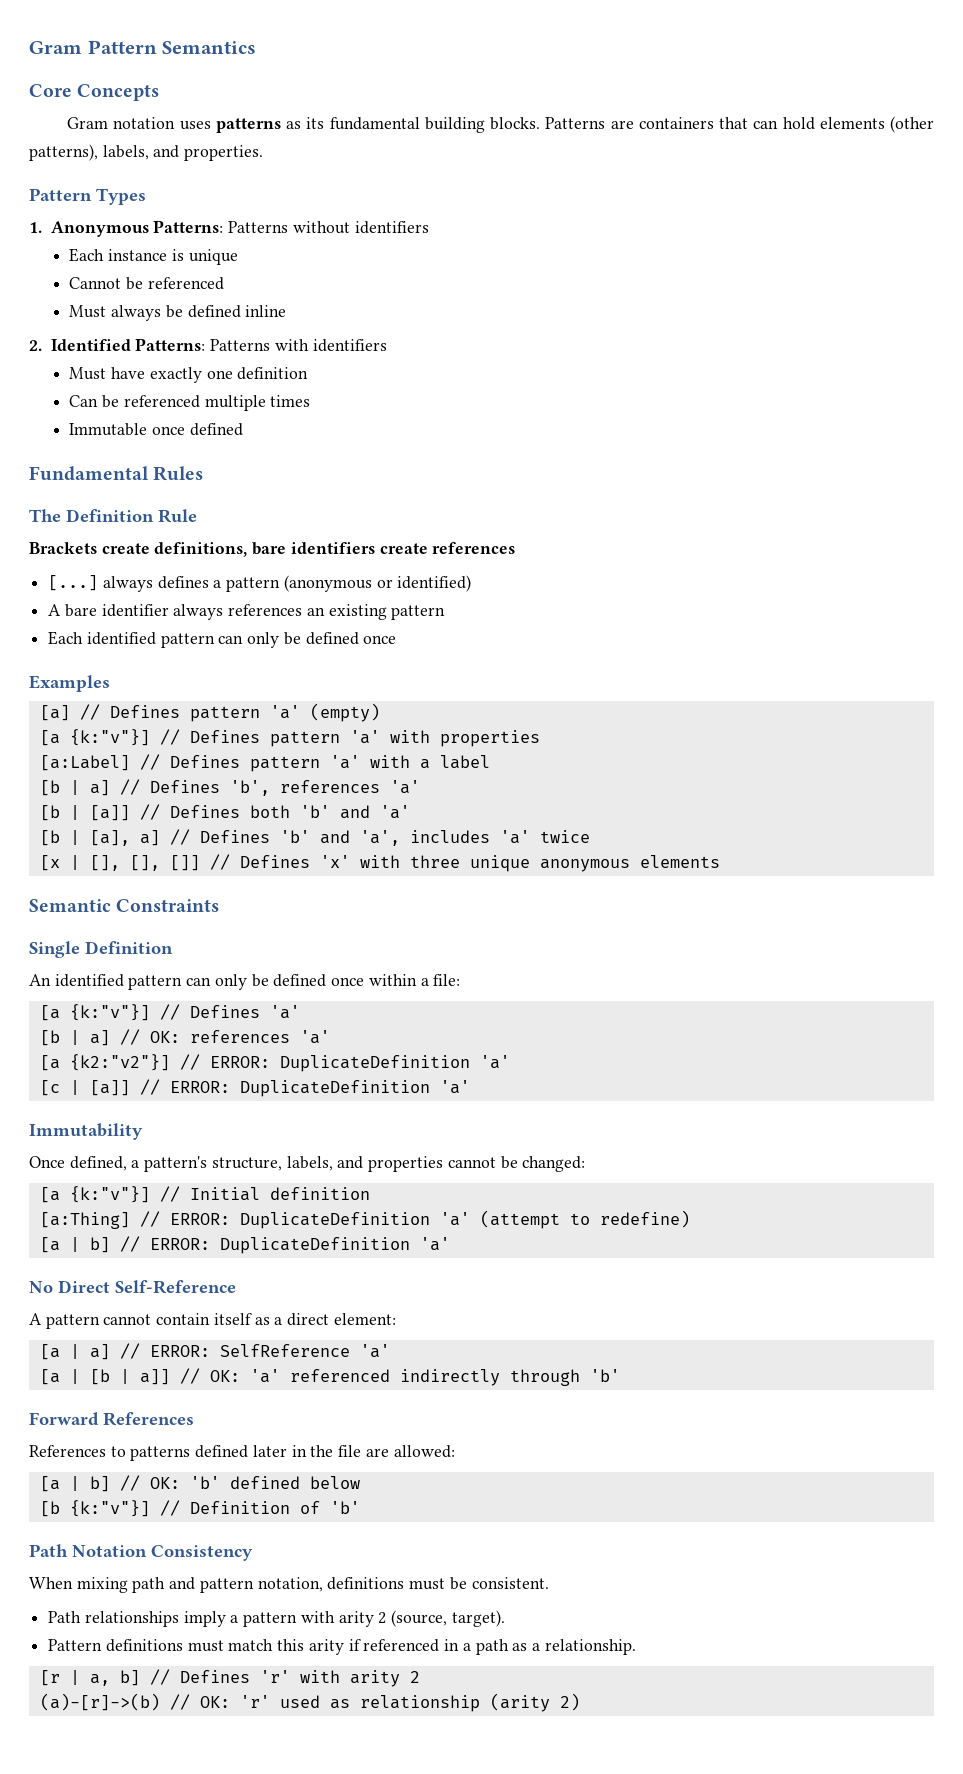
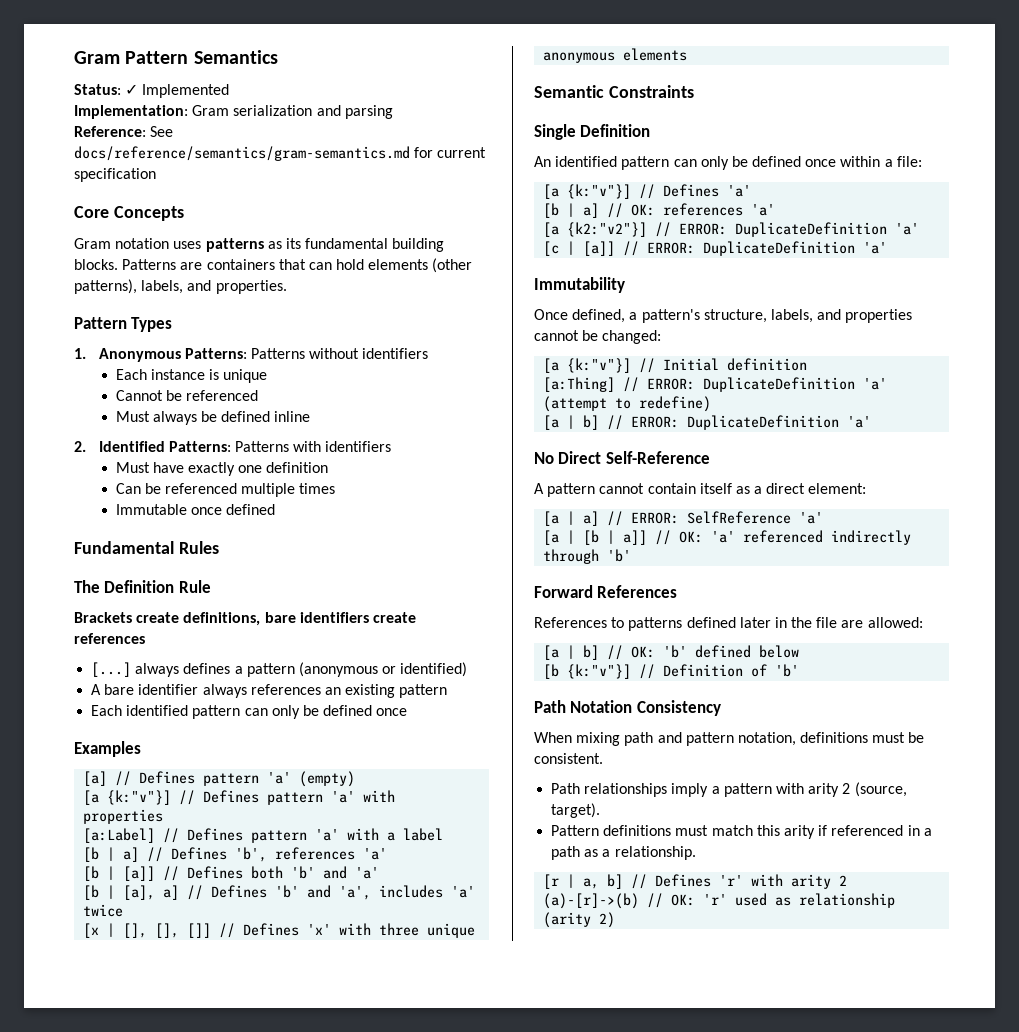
+ Status: ✓ Implemented
+ Implementation: Gram serialization and parsing
+ Reference: See docs/reference/semantics/gram-semantics.md for current specification

